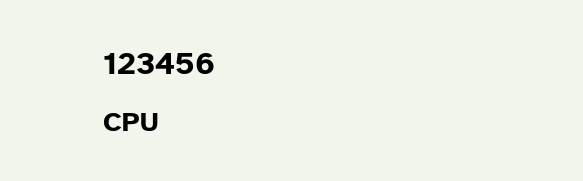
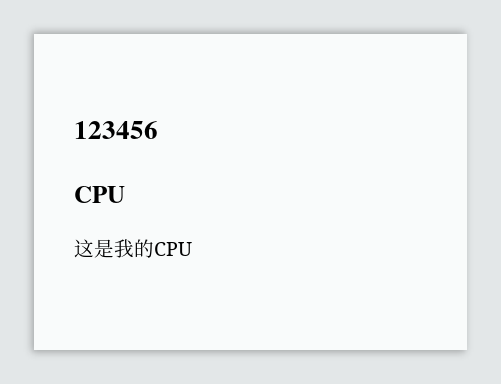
+ 这是我的CPU

